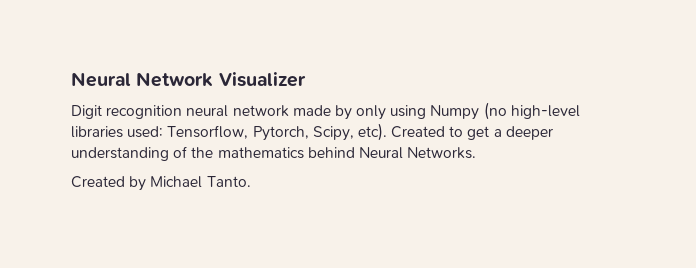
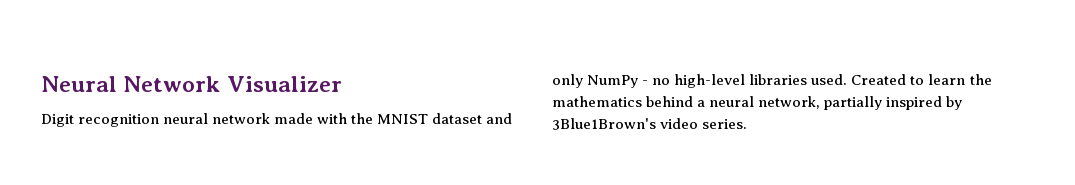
- Digit recognition neural network made by only using Numpy (no high-level libraries used: Tensorflow, Pytorch, Scipy, etc). Created to get a deeper understanding of the mathematics behind Neural Networks.
- Created by Michael Tanto.
+ Digit recognition neural network made with the MNIST dataset and only NumPy - no high-level libraries used. Created to learn the mathematics behind a neural network, partially inspired by 3Blue1Brown's video series.

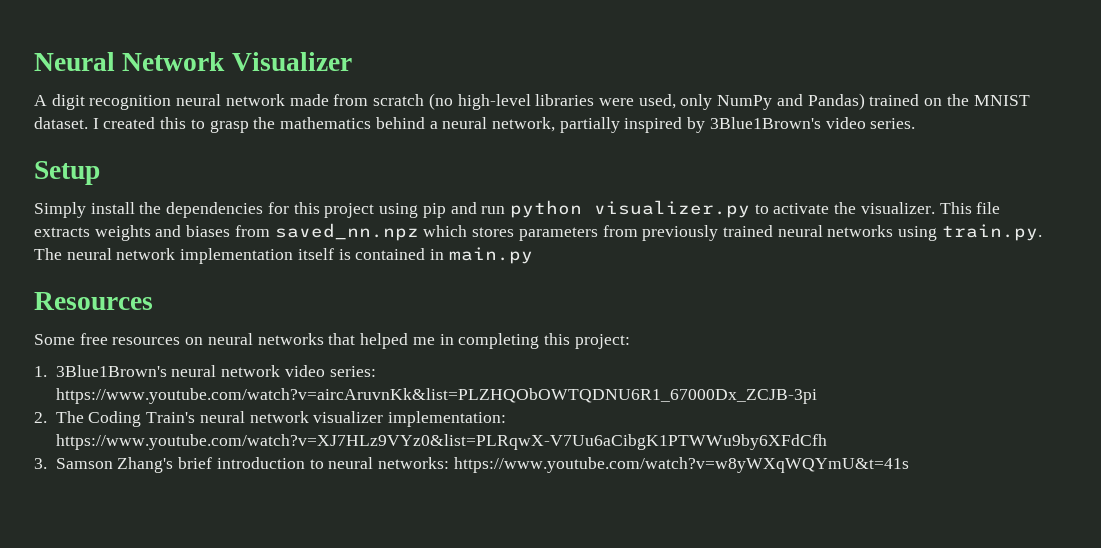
- Digit recognition neural network made with the MNIST dataset and only NumPy - no high-level libraries used. Created to learn the mathematics behind a neural network, partially inspired by 3Blue1Brown's video series.
+ A digit recognition neural network made from scratch (no high-level libraries were used, only NumPy and Pandas) trained on the MNIST dataset. I created this to grasp the mathematics behind a neural network, partially inspired by 3Blue1Brown's video series.
+ Setup
+ Simply install the dependencies for this project using pip and run python visualizer.py to activate the visualizer. This file extracts weights and biases from saved_nn.npz which stores parameters from previously trained neural networks using train.py. The neural network implementation itself is contained in main.py
+ Resources
+ Some free resources on neural networks that helped me in completing this project:
+ 1. 3Blue1Brown's neural network video series: https://www.youtube.com/watch?v=aircAruvnKk&list=PLZHQObOWTQDNU6R1_67000Dx_ZCJB-3pi
+ 2. The Coding Train's neural network visualizer implementation: https://www.youtube.com/watch?v=XJ7HLz9VYz0&list=PLRqwX-V7Uu6aCibgK1PTWWu9by6XFdCfh
+ 3. Samson Zhang's brief introduction to neural networks: https://www.youtube.com/watch?v=w8yWXqWQYmU&t=41s

